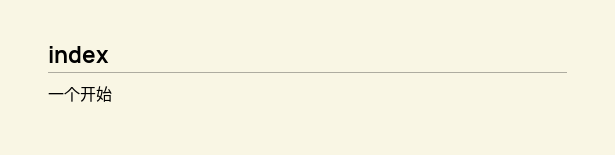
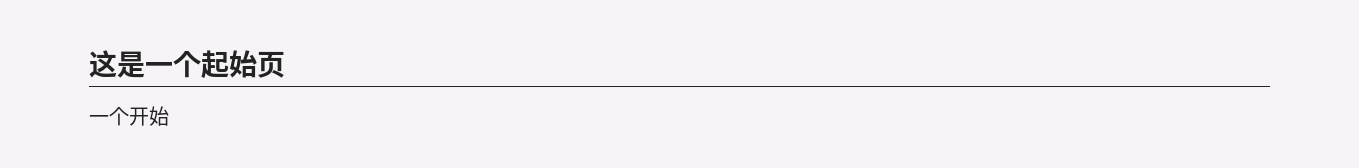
- index
+ 这是一个起始页

